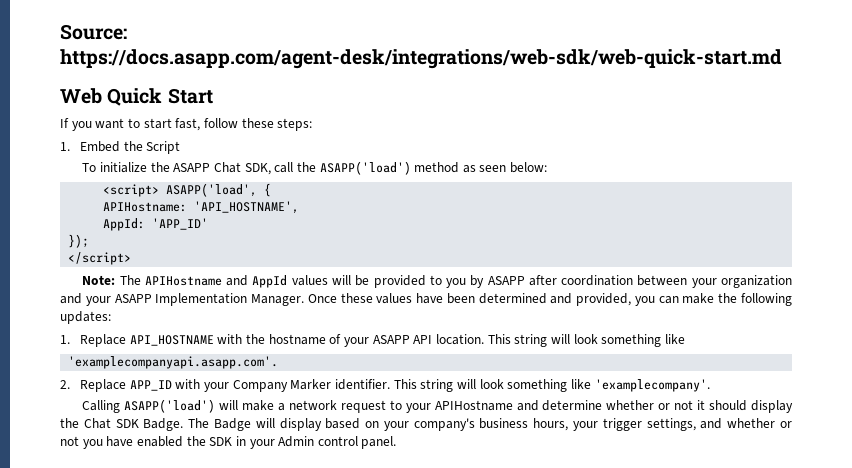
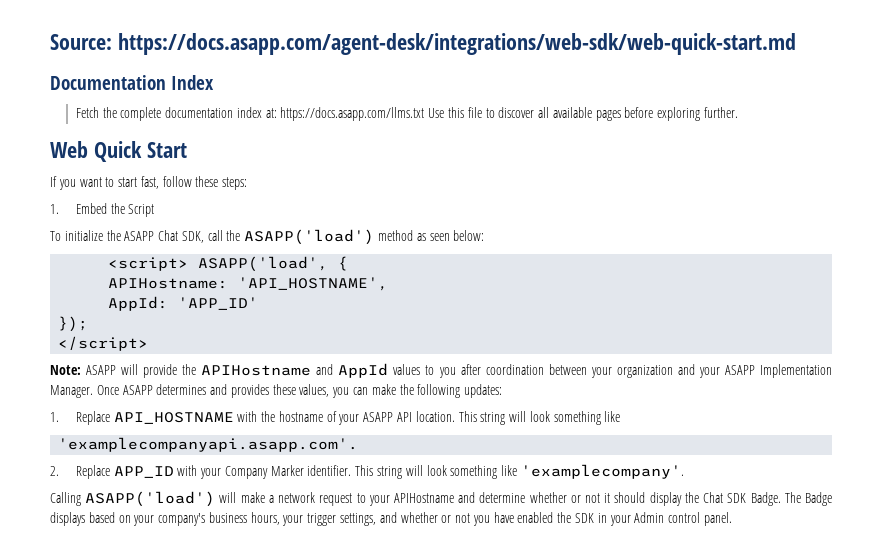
+ Documentation Index
+ Fetch the complete documentation index at: https://docs.asapp.com/llms.txt Use this file to discover all available pages before exploring further.
- Note: The APIHostname and AppId values will be provided to you by ASAPP after coordination between your organization and your ASAPP Implementation Manager.
+ Note: ASAPP will provide the APIHostname and AppId values to you after coordination between your organization and your ASAPP Implementation Manager.
- Once these values have been determined and provided, you can make the following updates:
+ Once ASAPP determines and provides these values, you can make the following updates:
- The Badge will display based on your company's business hours, your trigger settings, and whether or not you have enabled the SDK in your Admin control panel.
+ The Badge displays based on your company's business hours, your trigger settings, and whether or not you have enabled the SDK in your Admin control panel.

